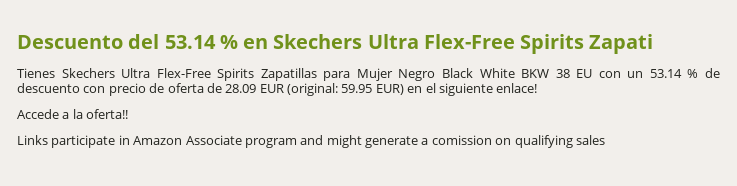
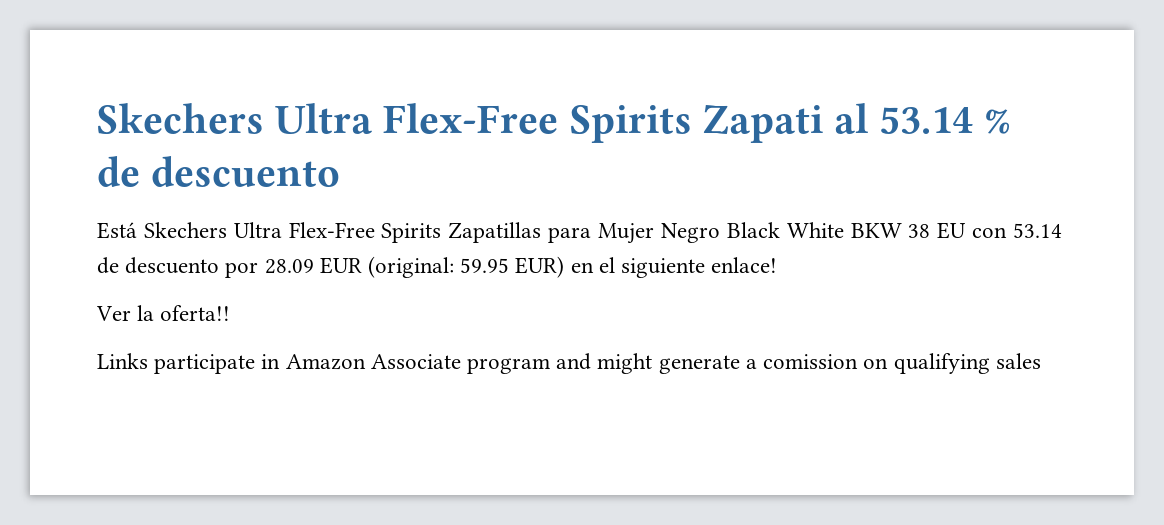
- Descuento del 53.14 % en Skechers Ultra Flex-Free Spirits Zapati
- Tienes Skechers Ultra Flex-Free Spirits Zapatillas para Mujer Negro Black White BKW 38 EU con un 53.14 % de descuento con precio de oferta de 28.09 EUR (original: 59.95 EUR) en el siguiente enlace!
+ Skechers Ultra Flex-Free Spirits Zapati al 53.14 % de descuento
+ Está Skechers Ultra Flex-Free Spirits Zapatillas para Mujer Negro Black White BKW 38 EU con 53.14 de descuento por 28.09 EUR (original: 59.95 EUR) en el siguiente enlace!
- Accede a la oferta!!
+ Ver la oferta!!

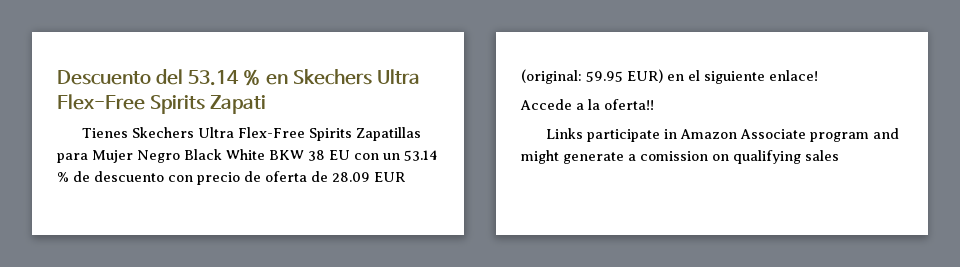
- Skechers Ultra Flex-Free Spirits Zapati al 53.14 % de descuento
- Está Skechers Ultra Flex-Free Spirits Zapatillas para Mujer Negro Black White BKW 38 EU con 53.14 de descuento por 28.09 EUR (original: 59.95 EUR) en el siguiente enlace!
+ Descuento del 53.14 % en Skechers Ultra Flex-Free Spirits Zapati
+ Tienes Skechers Ultra Flex-Free Spirits Zapatillas para Mujer Negro Black White BKW 38 EU con un 53.14 % de descuento con precio de oferta de 28.09 EUR (original: 59.95 EUR) en el siguiente enlace!
- Ver la oferta!!
+ Accede a la oferta!!

